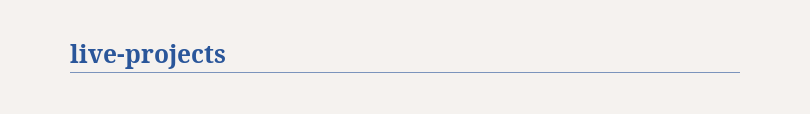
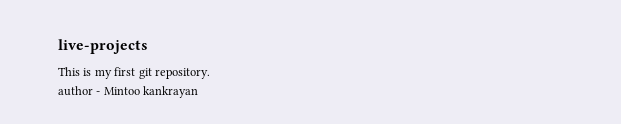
+ This is my first git repository.
+ author - Mintoo kankrayan

